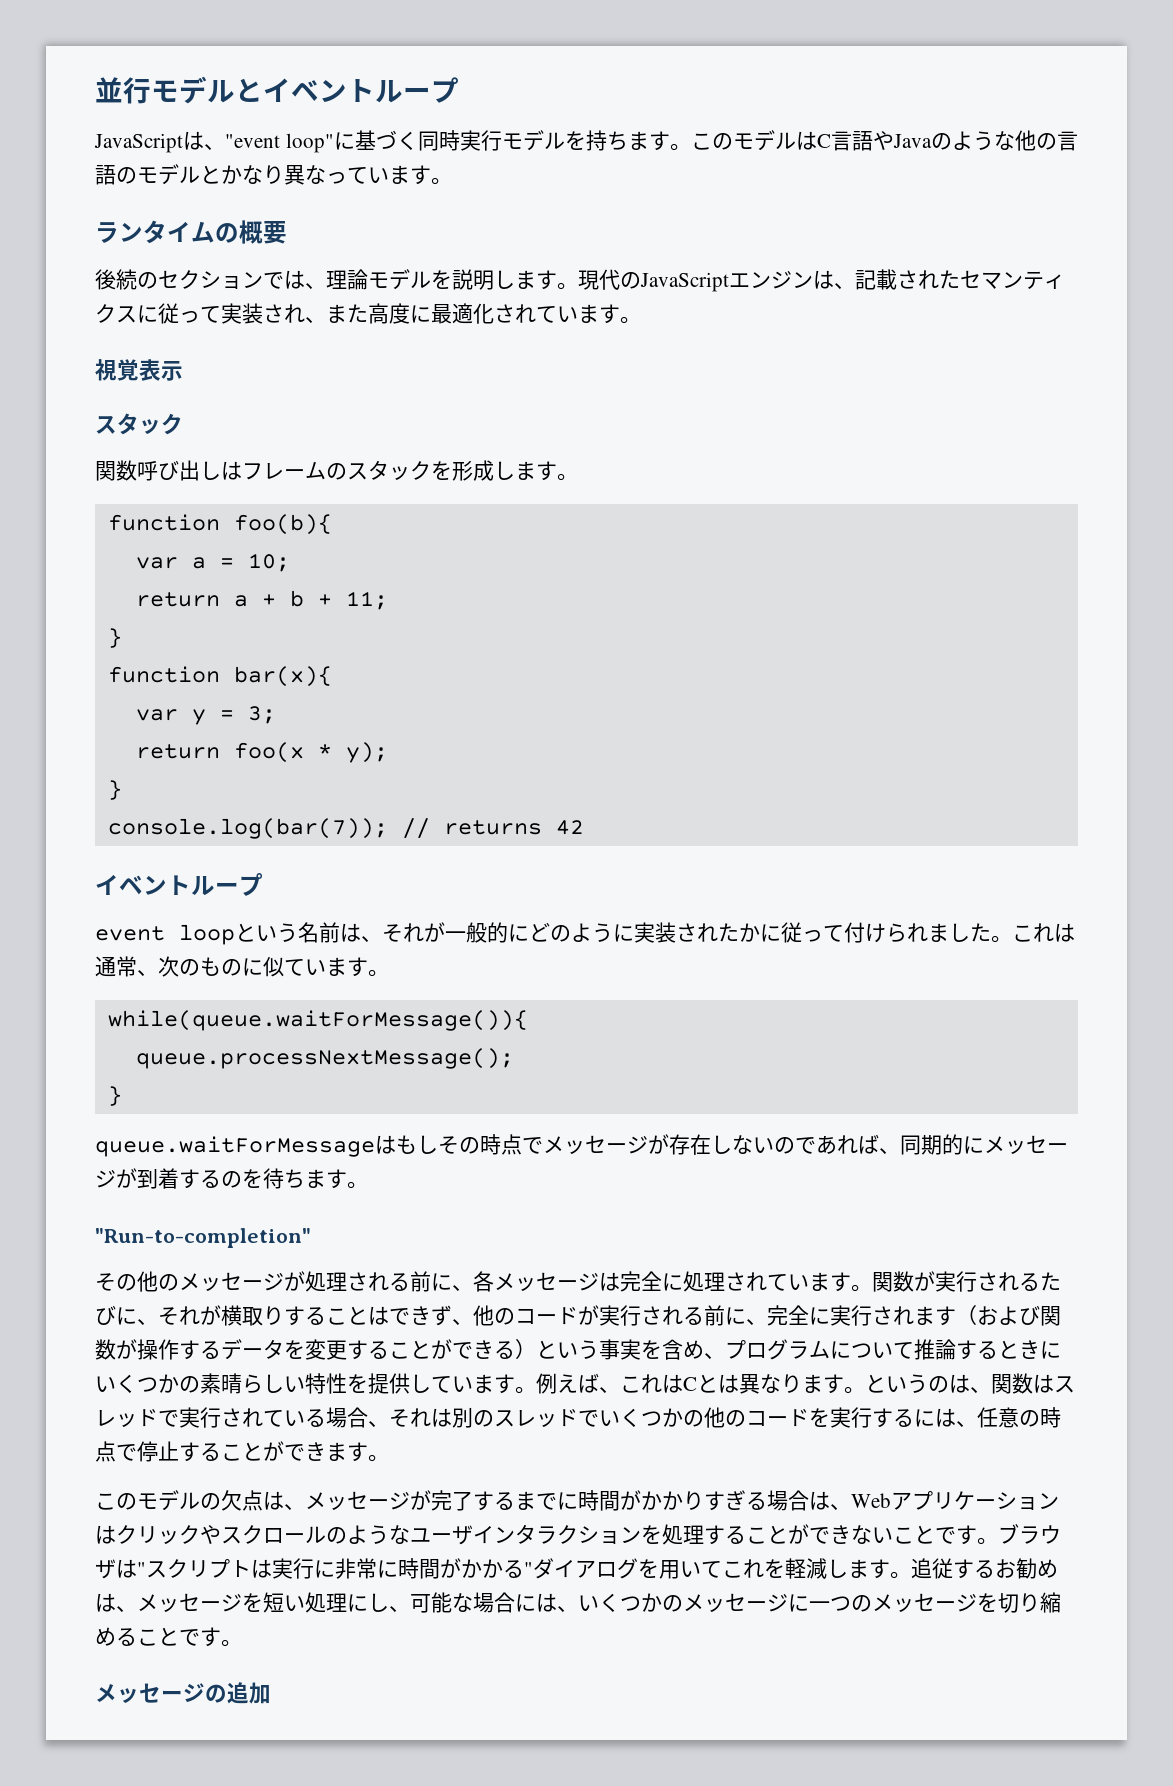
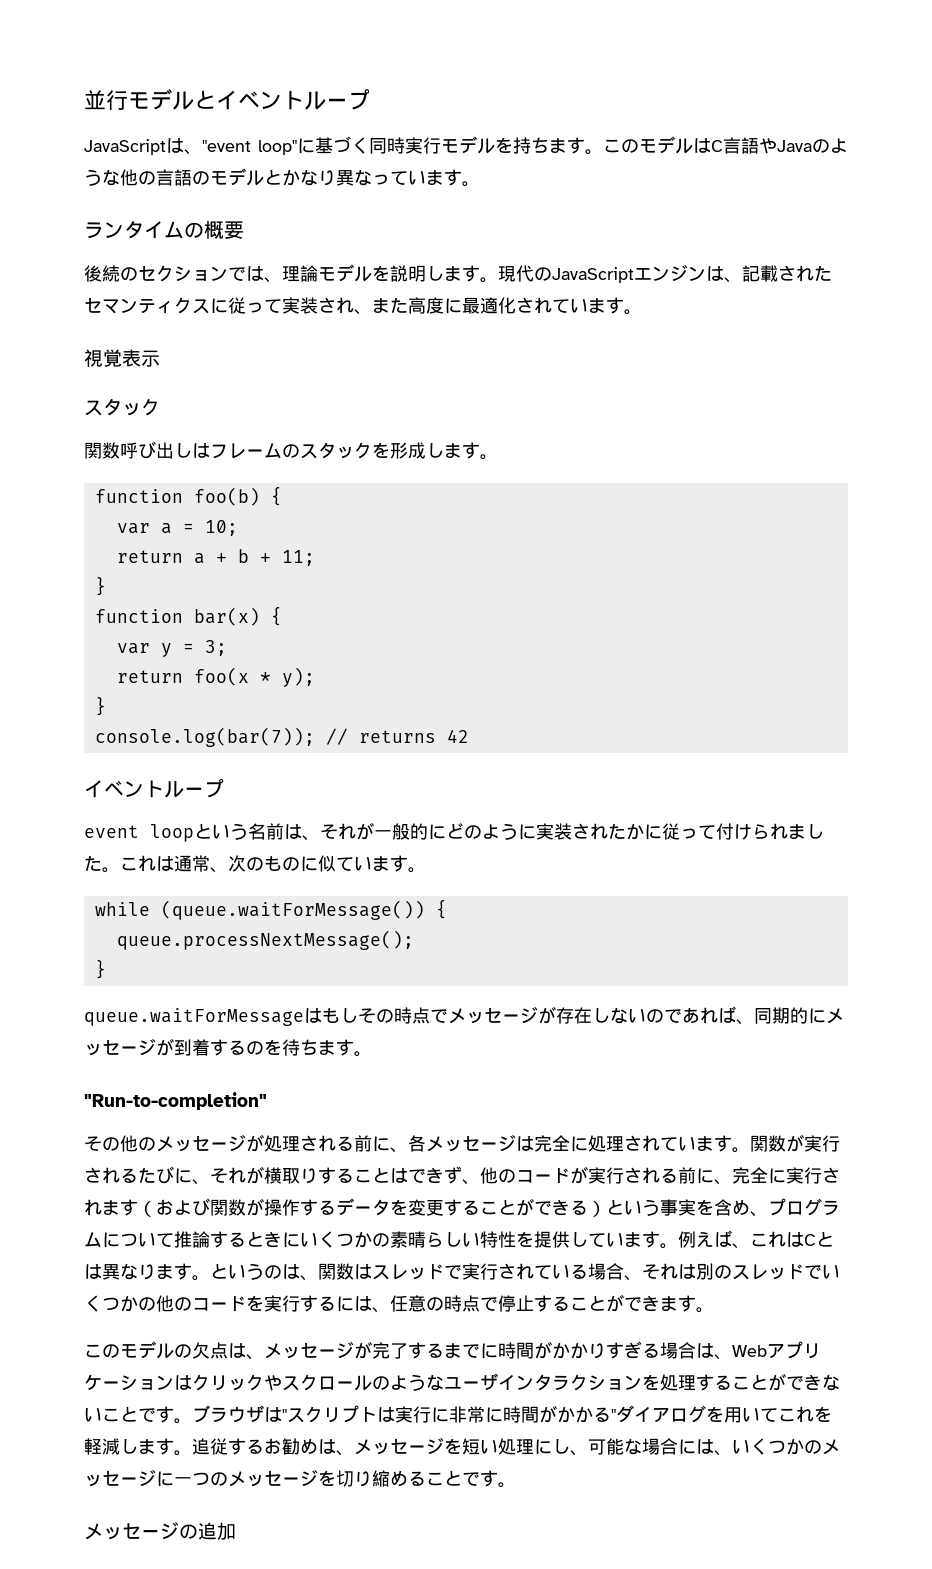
- function foo(b){
+ function foo(b) {
- function bar(x){
+ function bar(x) {
- while(queue.waitForMessage()){
+ while (queue.waitForMessage()) {

